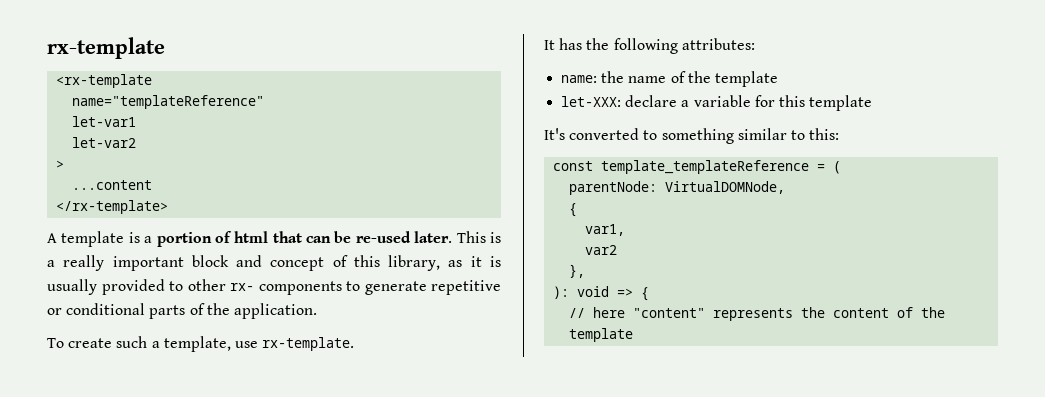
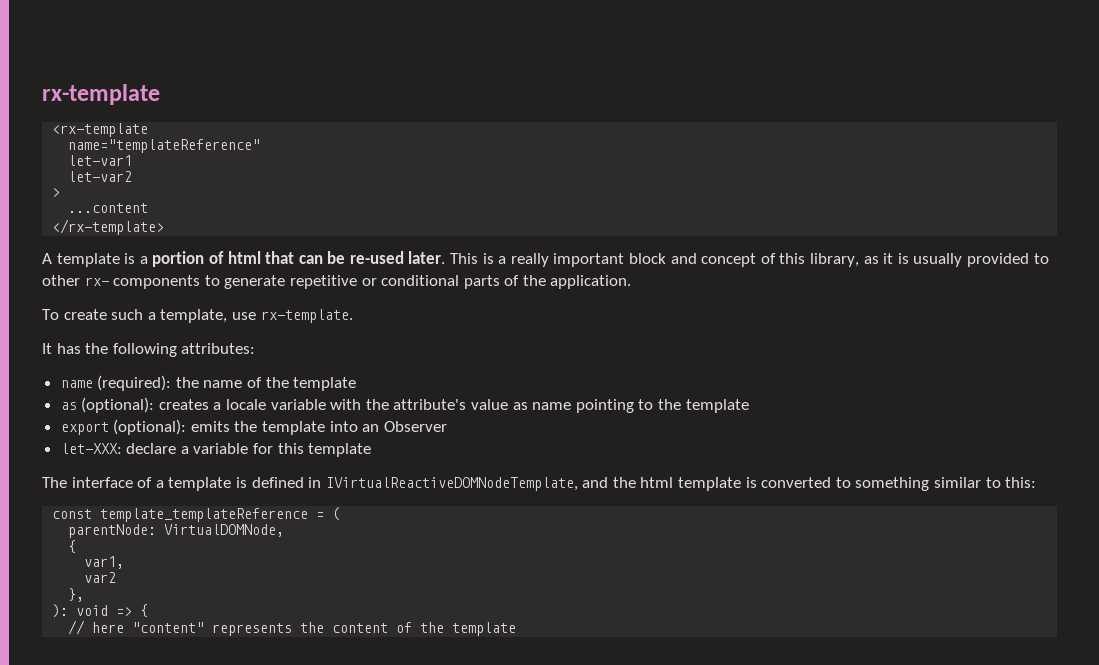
- name: the name of the template
+ name (required): the name of the template
+ as (optional): creates a locale variable with the attribute's value as name pointing to the template
+ export (optional): emits the template into an Observer
- It's converted to something similar to this:
+ The interface of a template is defined in IVirtualReactiveDOMNodeTemplate, and the html template is converted to something similar to this:

